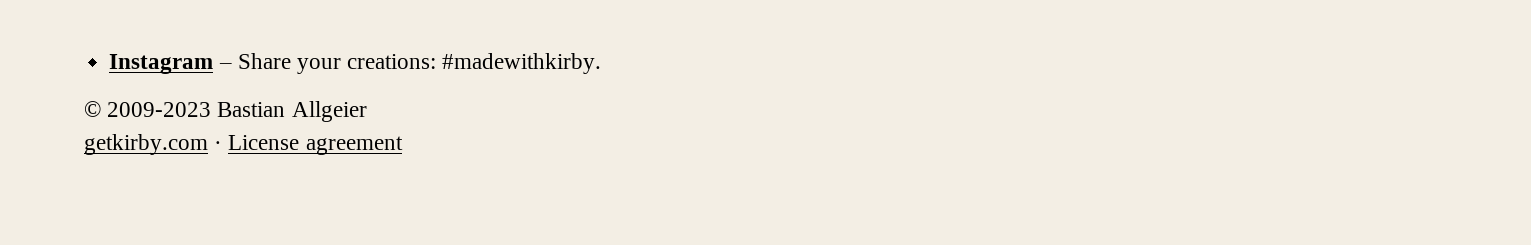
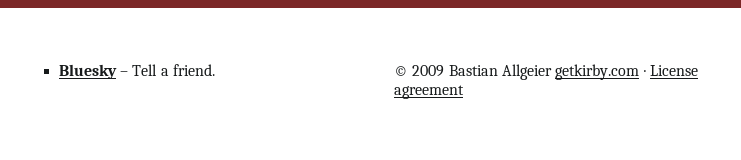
- Instagram – Share your creations: #madewithkirby.
+ Bluesky – Tell a friend.
- © 2009-2023 Bastian Allgeier
- getkirby.com · License agreement
+ © 2009 Bastian Allgeier getkirby.com · License agreement

